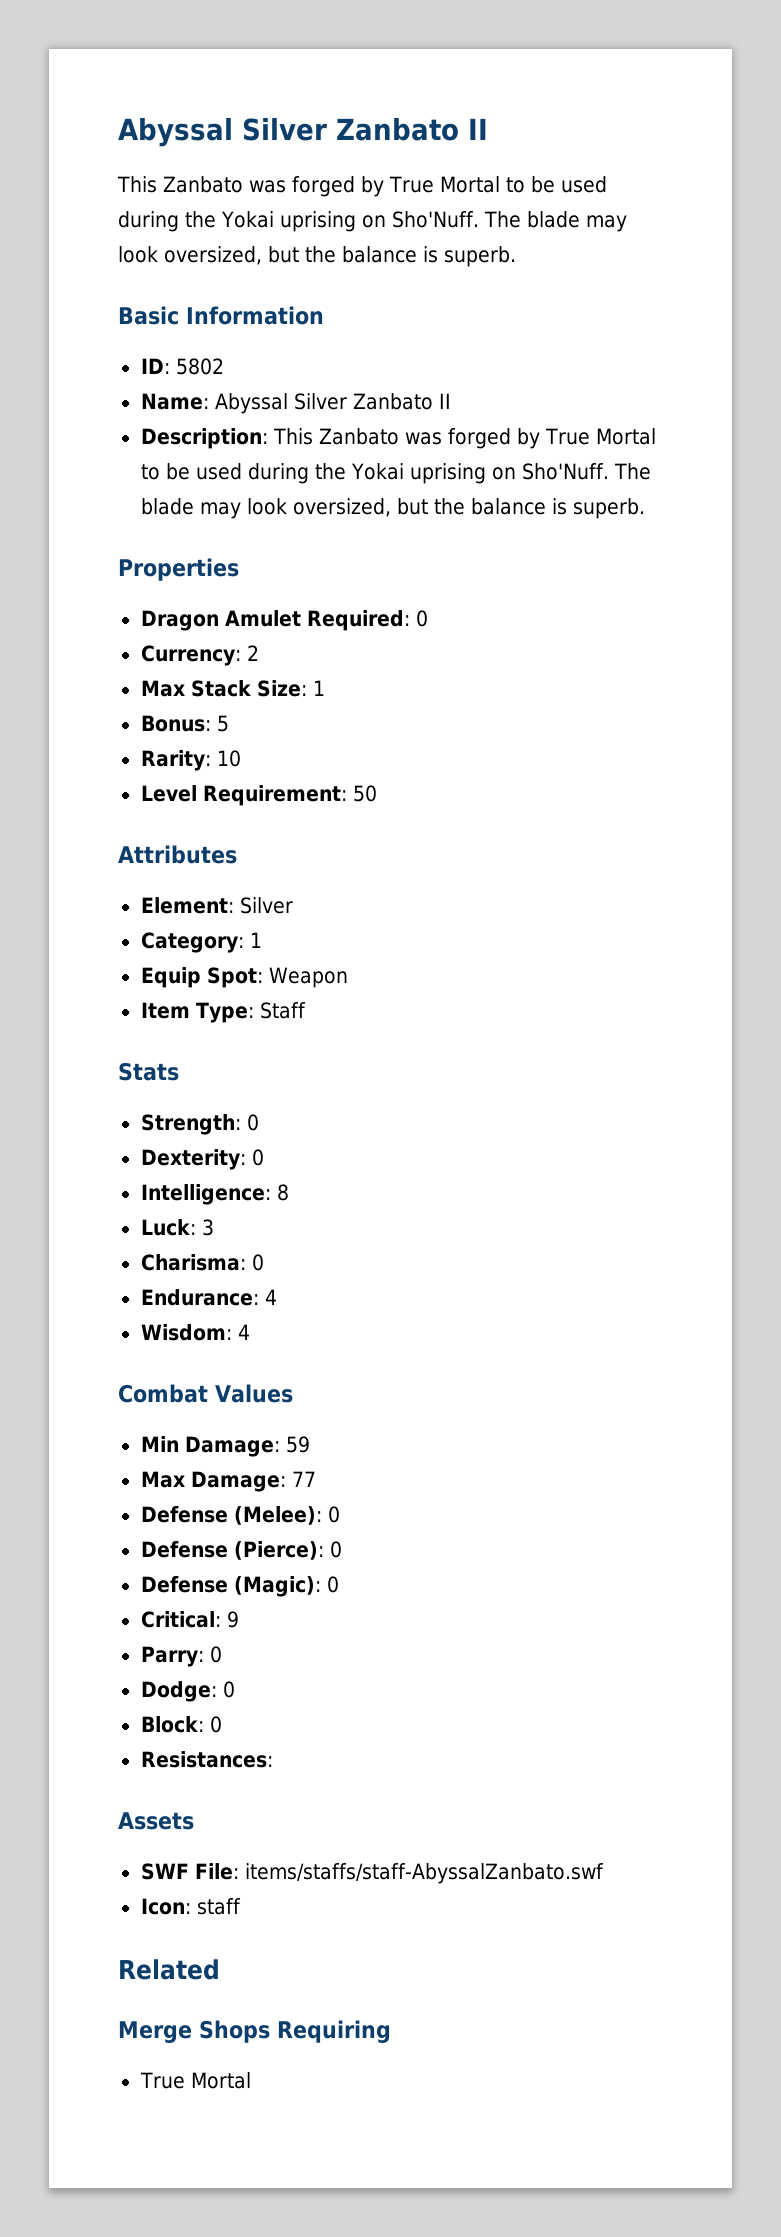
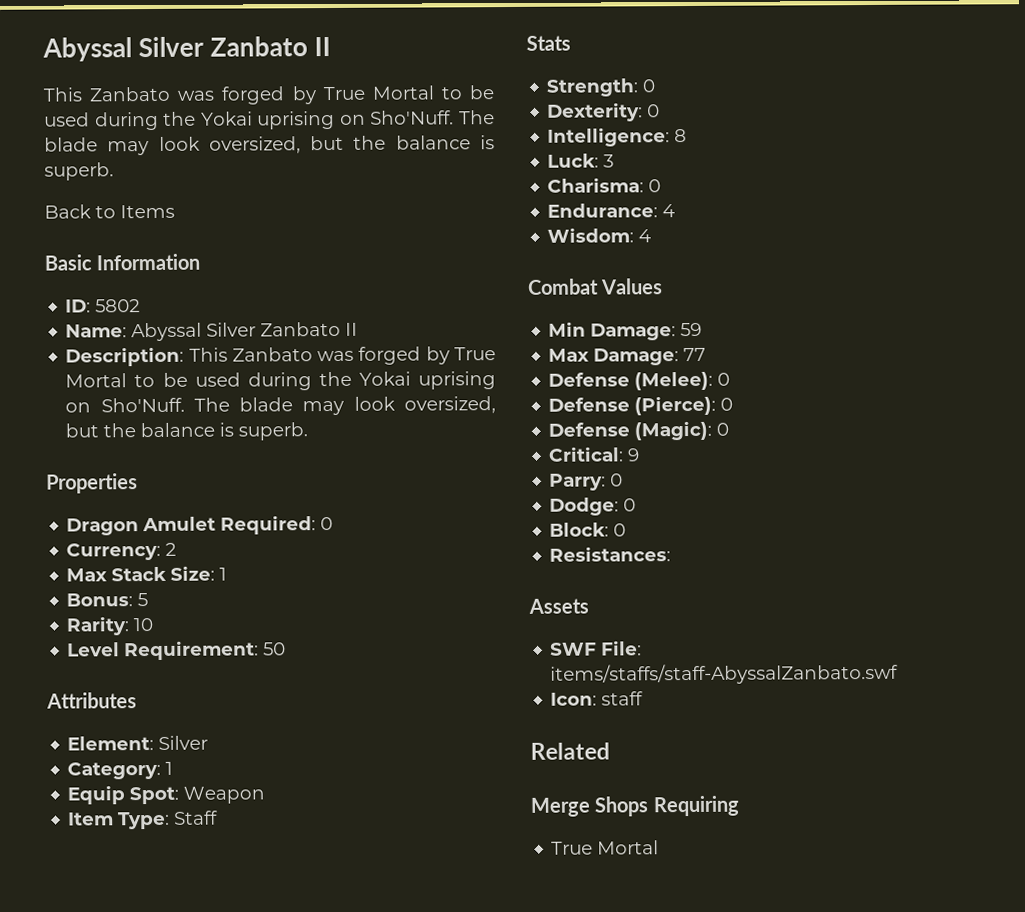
+ Back to Items

